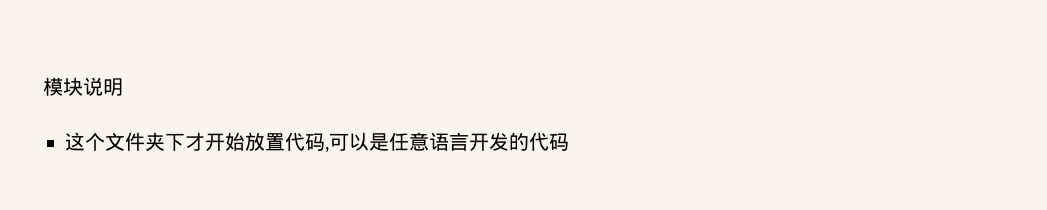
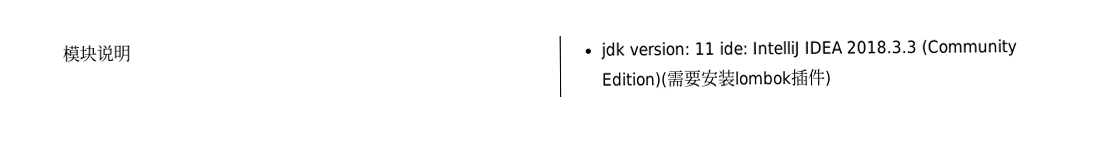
- 这个文件夹下才开始放置代码,可以是任意语言开发的代码
+ jdk version: 11 ide: IntelliJ IDEA 2018.3.3 (Community Edition)(需要安装lombok插件)

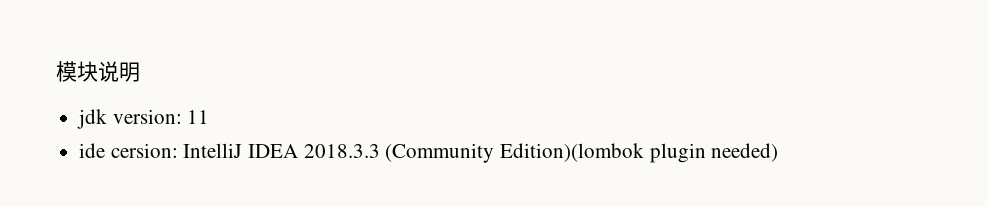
- jdk version: 11 ide: IntelliJ IDEA 2018.3.3 (Community Edition)(需要安装lombok插件)
+ jdk version: 11
+ ide cersion: IntelliJ IDEA 2018.3.3 (Community Edition)(lombok plugin needed)

